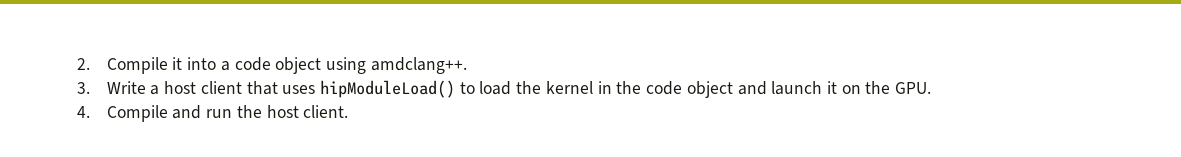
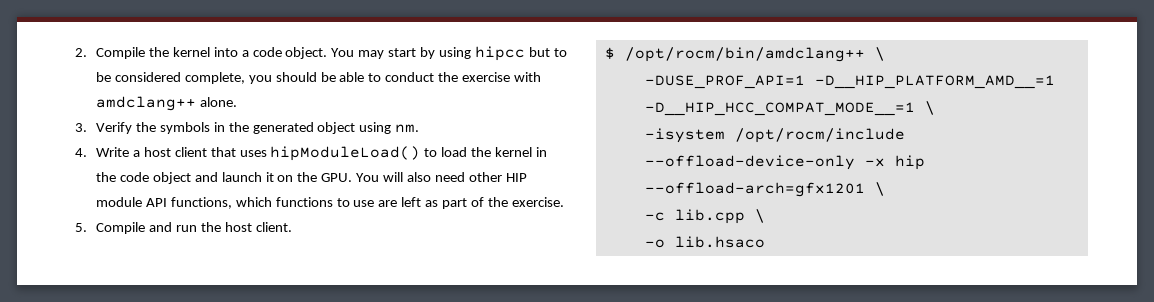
- 2. Compile it into a code object using amdclang++.
- 3. Write a host client that uses hipModuleLoad() to load the kernel in the code object and launch it on the GPU.
- 4. Compile and run the host client.
+ 2. Compile the kernel into a code object. You may start by using hipcc but to be considered complete, you should be able to conduct the exercise with amdclang++ alone.
+ 3. Verify the symbols in the generated object using nm.
+ 4. Write a host client that uses hipModuleLoad() to load the kernel in the code object and launch it on the GPU. You will also need other HIP module API functions, which functions to use are left as part of the exercise.
+ 5. Compile and run the host client.
+ $ /opt/rocm/bin/amdclang++ \
+ -DUSE_PROF_API=1 -D__HIP_PLATFORM_AMD__=1 -D__HIP_HCC_COMPAT_MODE__=1 \
+ -isystem /opt/rocm/include --offload-device-only -x hip --offload-arch=gfx1201 \
+ -c lib.cpp \
+ -o lib.hsaco

